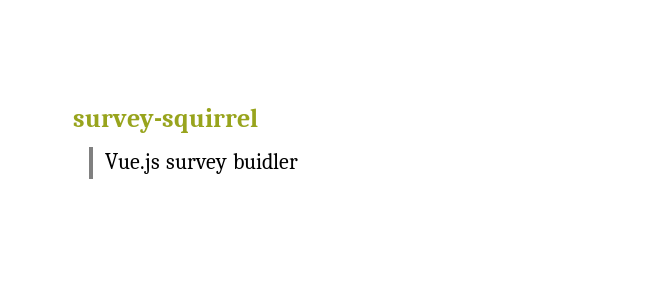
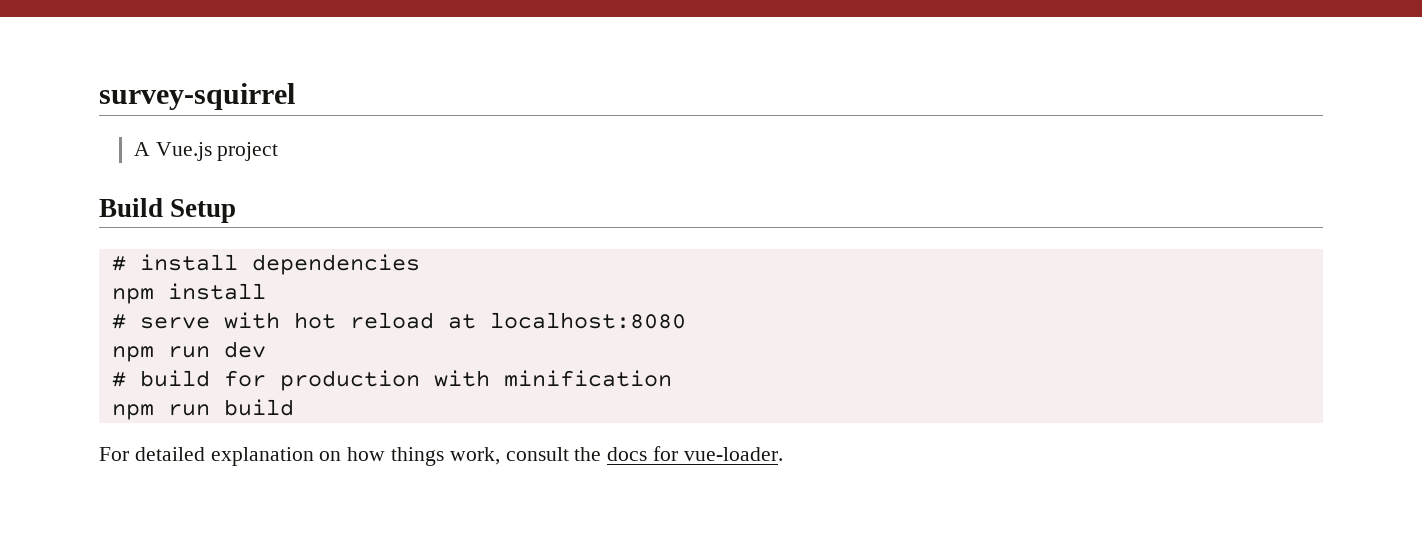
- Vue.js survey buidler
+ A Vue.js project
+ Build Setup
+ # install dependencies
+ npm install
+ # serve with hot reload at localhost:8080
+ npm run dev
+ # build for production with minification
+ npm run build
+ For detailed explanation on how things work, consult the docs for vue-loader.

